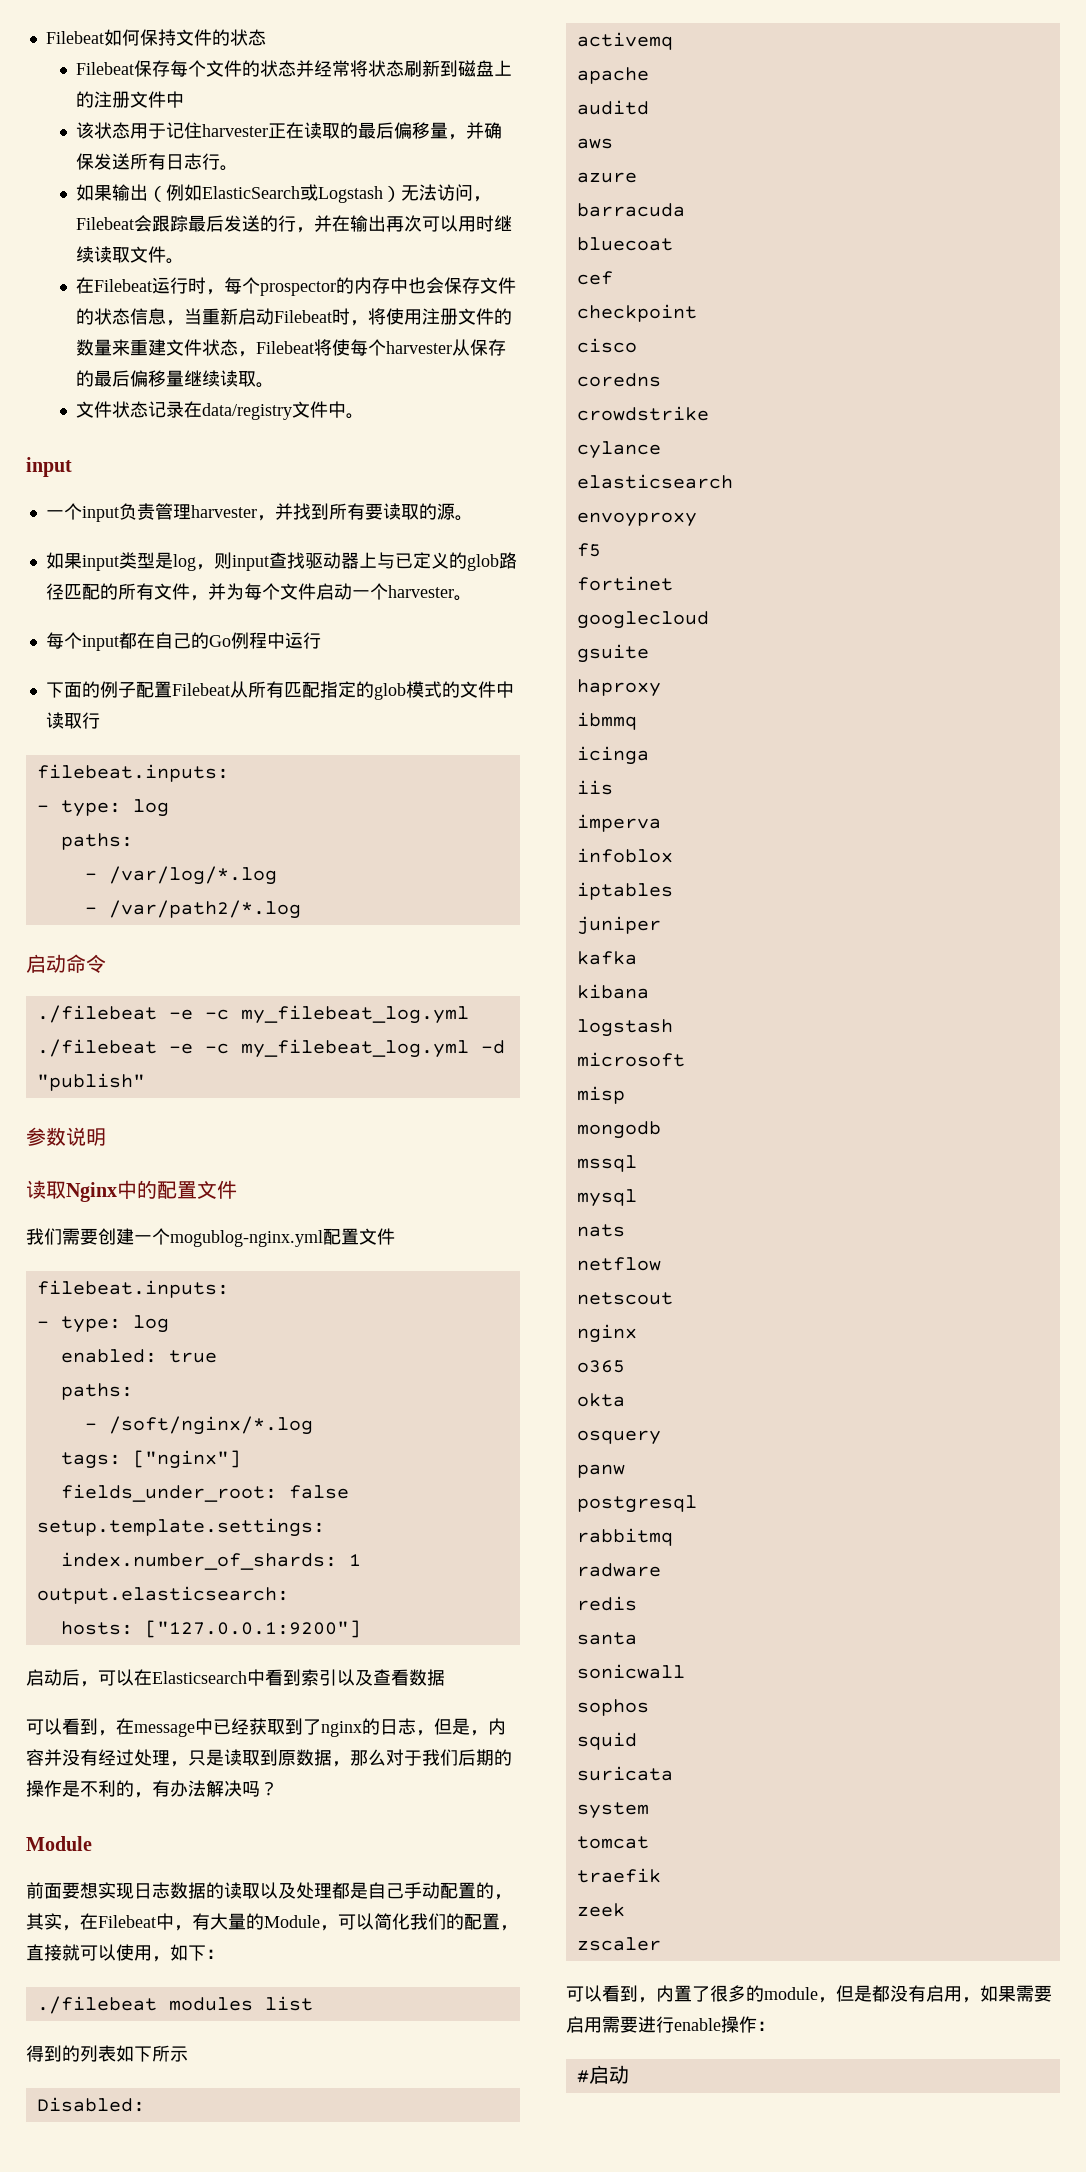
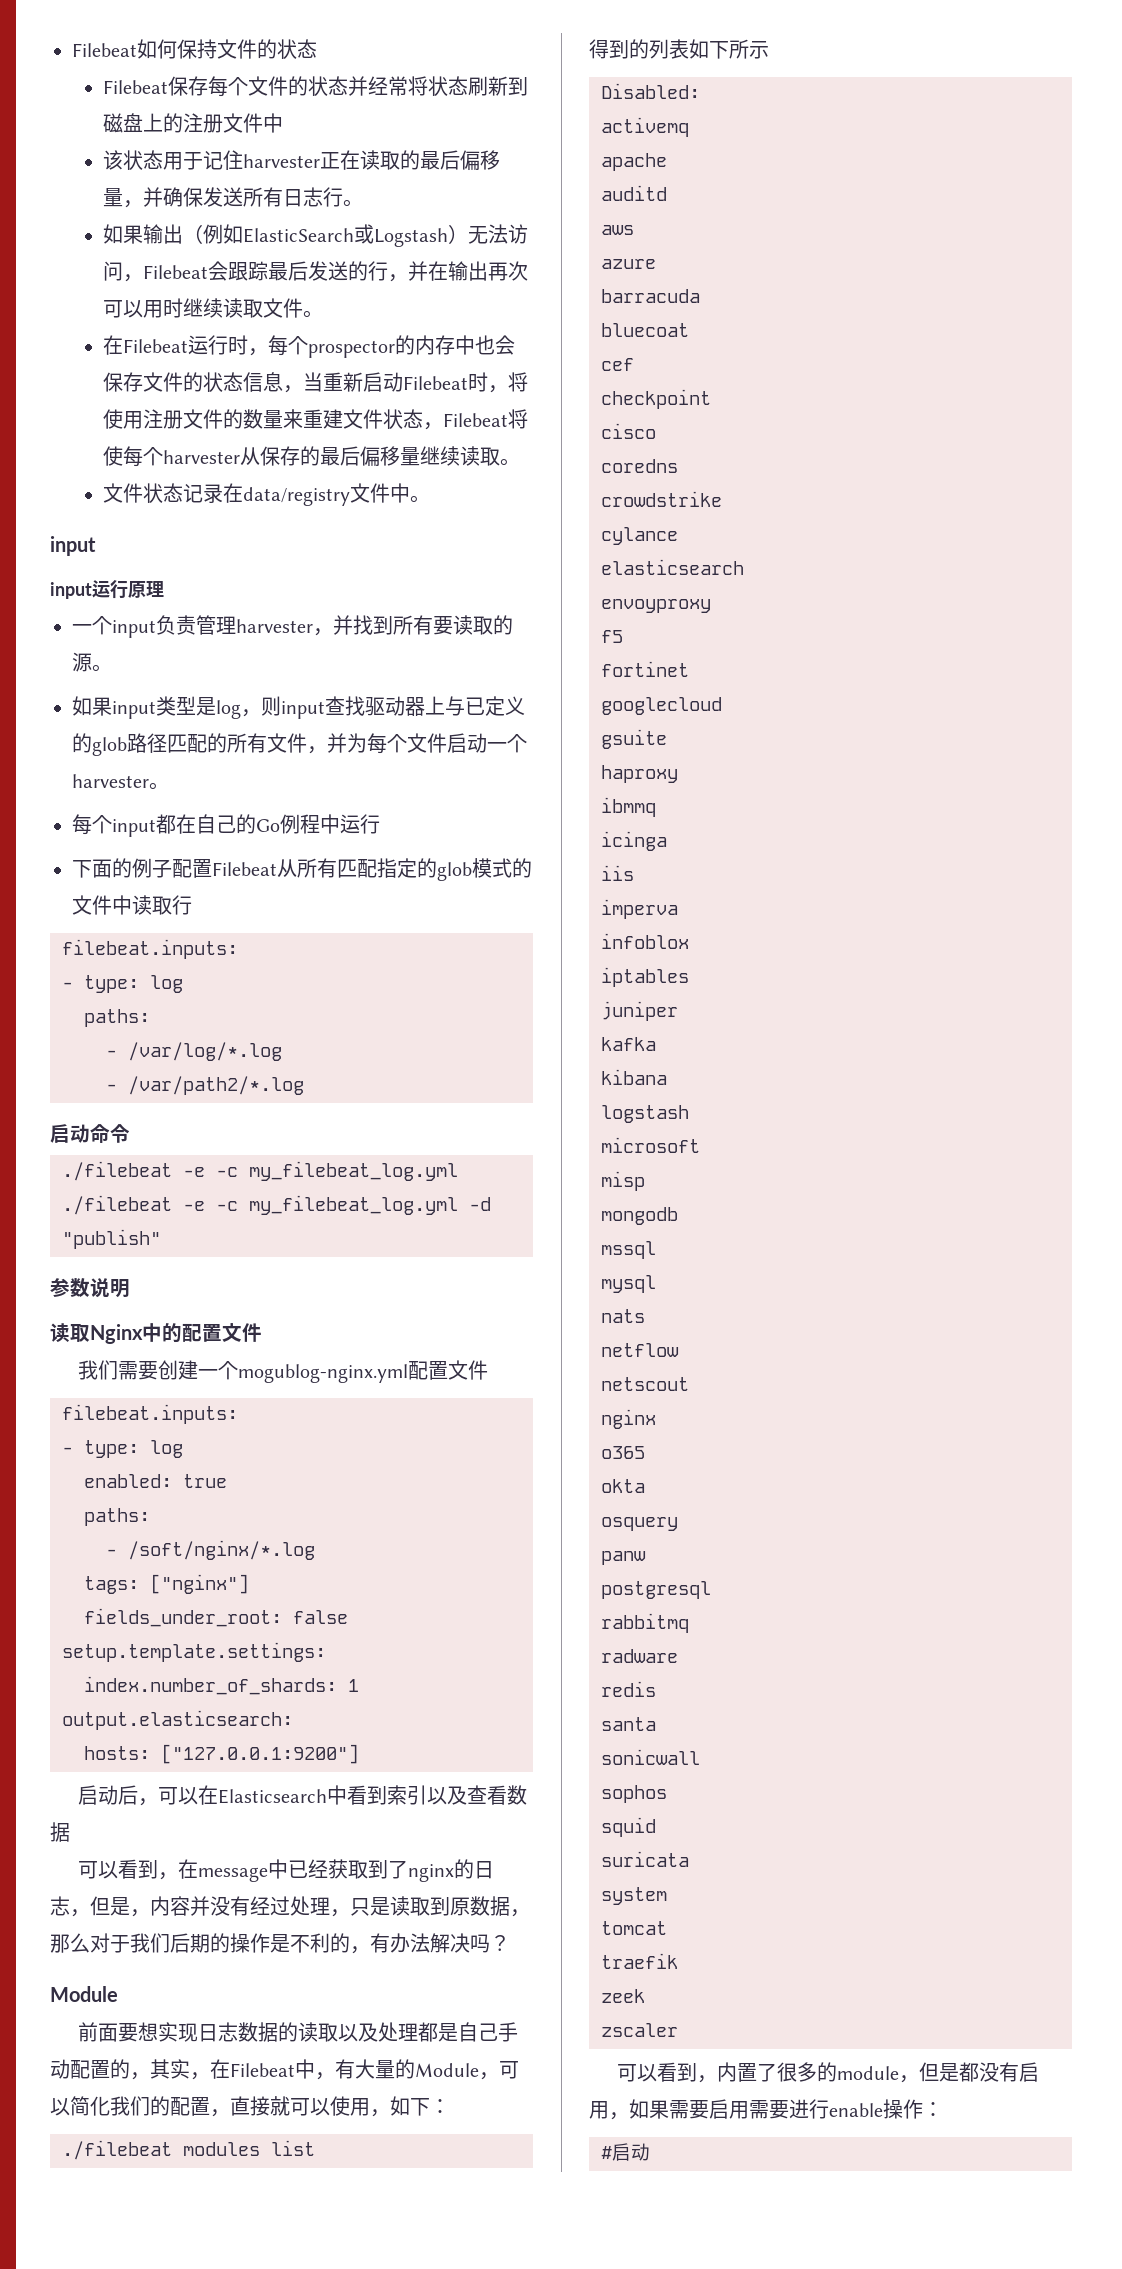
+ input运行原理

